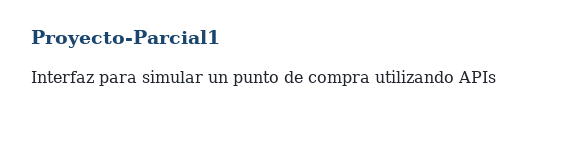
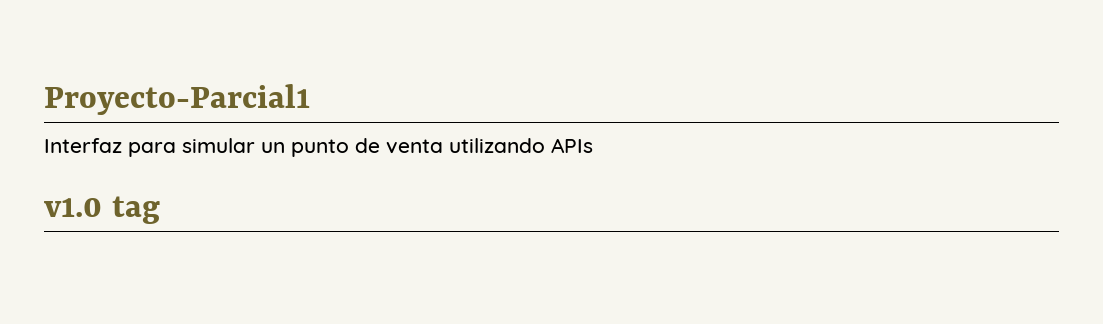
- Interfaz para simular un punto de compra utilizando APIs
+ Interfaz para simular un punto de venta utilizando APIs
+ v1.0 tag

